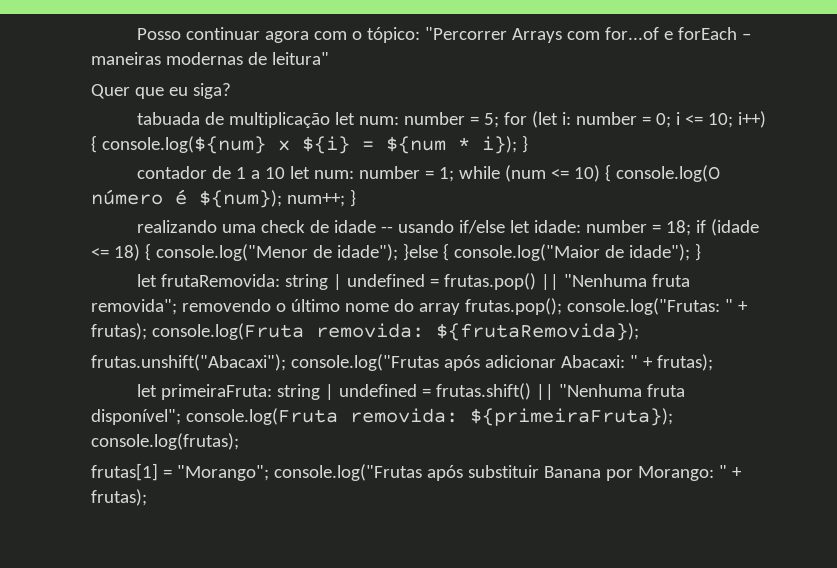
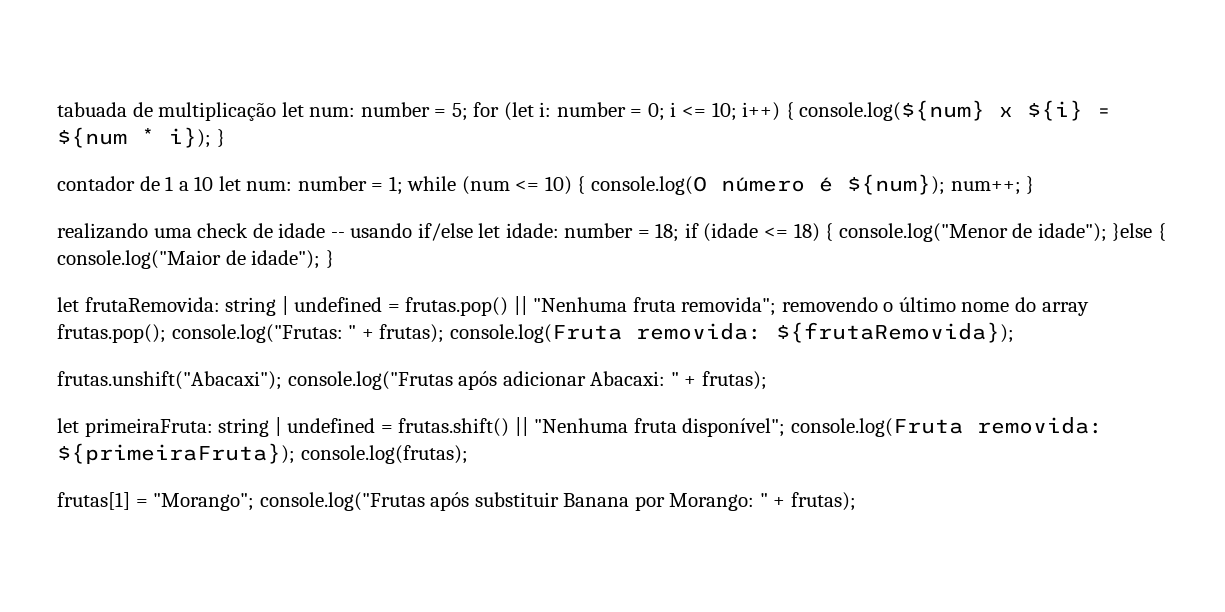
- Posso continuar agora com o tópico: "Percorrer Arrays com for...of e forEach – maneiras modernas de leitura"
- Quer que eu siga?

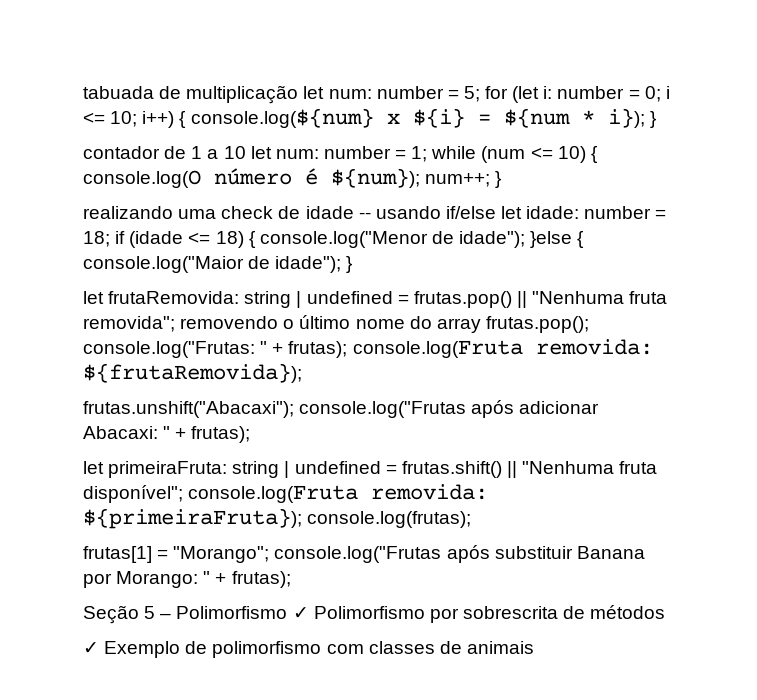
+ Seção 5 – Polimorfismo ✓ Polimorfismo por sobrescrita de métodos
+ ✓ Exemplo de polimorfismo com classes de animais

